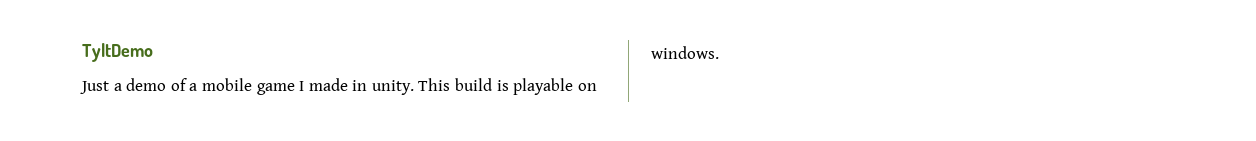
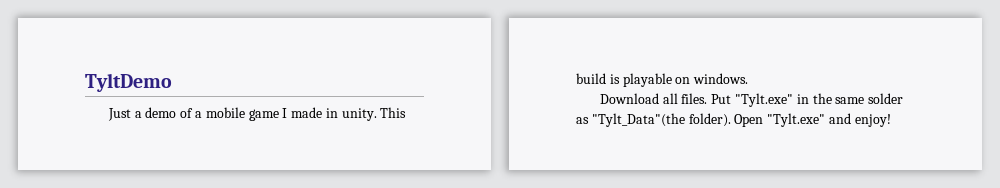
+ Download all files. Put "Tylt.exe" in the same solder as "Tylt_Data"(the folder). Open "Tylt.exe" and enjoy!

